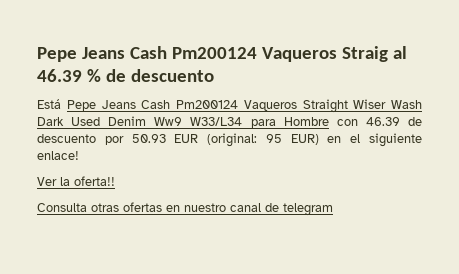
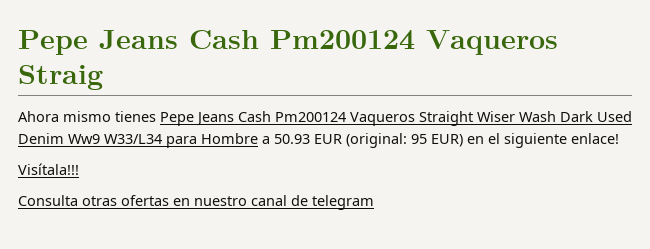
- Pepe Jeans Cash Pm200124 Vaqueros Straig al 46.39 % de descuento
- Está Pepe Jeans Cash Pm200124 Vaqueros Straight Wiser Wash Dark Used Denim Ww9 W33/L34 para Hombre con 46.39 de descuento por 50.93 EUR (original: 95 EUR) en el siguiente enlace!
+ Pepe Jeans Cash Pm200124 Vaqueros Straig
+ Ahora mismo tienes Pepe Jeans Cash Pm200124 Vaqueros Straight Wiser Wash Dark Used Denim Ww9 W33/L34 para Hombre a 50.93 EUR (original: 95 EUR) en el siguiente enlace!
- Ver la oferta!!
+ Visítala!!!

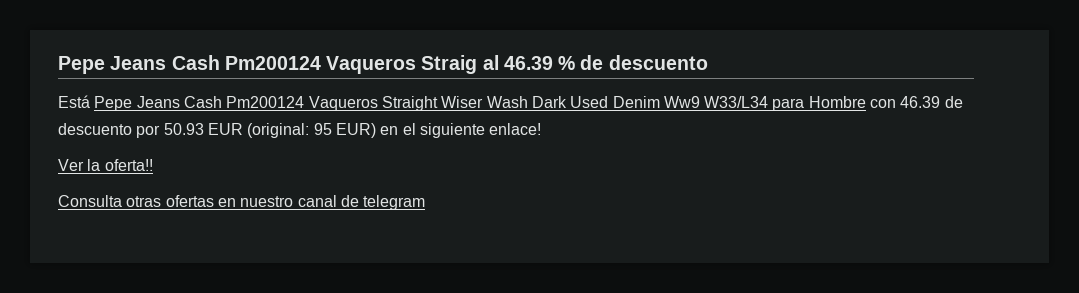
- Pepe Jeans Cash Pm200124 Vaqueros Straig
- Ahora mismo tienes Pepe Jeans Cash Pm200124 Vaqueros Straight Wiser Wash Dark Used Denim Ww9 W33/L34 para Hombre a 50.93 EUR (original: 95 EUR) en el siguiente enlace!
+ Pepe Jeans Cash Pm200124 Vaqueros Straig al 46.39 % de descuento
+ Está Pepe Jeans Cash Pm200124 Vaqueros Straight Wiser Wash Dark Used Denim Ww9 W33/L34 para Hombre con 46.39 de descuento por 50.93 EUR (original: 95 EUR) en el siguiente enlace!
- Visítala!!!
+ Ver la oferta!!

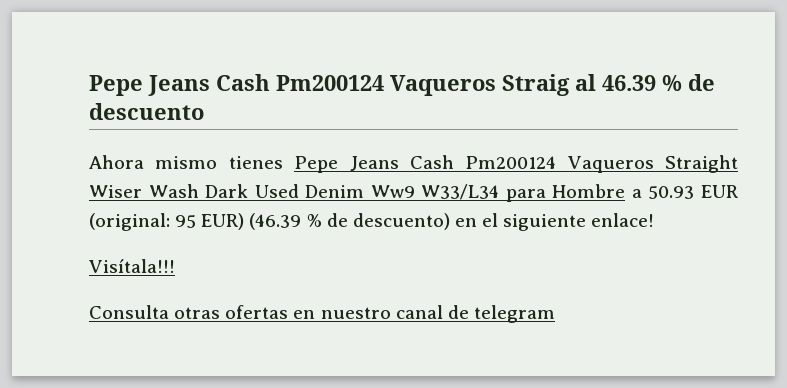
- Está Pepe Jeans Cash Pm200124 Vaqueros Straight Wiser Wash Dark Used Denim Ww9 W33/L34 para Hombre con 46.39 de descuento por 50.93 EUR (original: 95 EUR) en el siguiente enlace!
+ Ahora mismo tienes Pepe Jeans Cash Pm200124 Vaqueros Straight Wiser Wash Dark Used Denim Ww9 W33/L34 para Hombre a 50.93 EUR (original: 95 EUR) (46.39 % de descuento) en el siguiente enlace!
- Ver la oferta!!
+ Visítala!!!

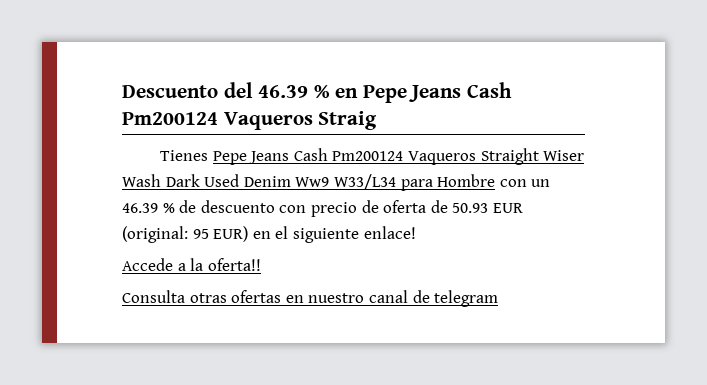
- Pepe Jeans Cash Pm200124 Vaqueros Straig al 46.39 % de descuento
- Ahora mismo tienes Pepe Jeans Cash Pm200124 Vaqueros Straight Wiser Wash Dark Used Denim Ww9 W33/L34 para Hombre a 50.93 EUR (original: 95 EUR) (46.39 % de descuento) en el siguiente enlace!
+ Descuento del 46.39 % en Pepe Jeans Cash Pm200124 Vaqueros Straig
+ Tienes Pepe Jeans Cash Pm200124 Vaqueros Straight Wiser Wash Dark Used Denim Ww9 W33/L34 para Hombre con un 46.39 % de descuento con precio de oferta de 50.93 EUR (original: 95 EUR) en el siguiente enlace!
- Visítala!!!
+ Accede a la oferta!!

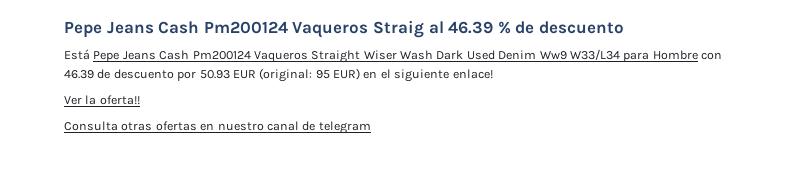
- Descuento del 46.39 % en Pepe Jeans Cash Pm200124 Vaqueros Straig
- Tienes Pepe Jeans Cash Pm200124 Vaqueros Straight Wiser Wash Dark Used Denim Ww9 W33/L34 para Hombre con un 46.39 % de descuento con precio de oferta de 50.93 EUR (original: 95 EUR) en el siguiente enlace!
+ Pepe Jeans Cash Pm200124 Vaqueros Straig al 46.39 % de descuento
+ Está Pepe Jeans Cash Pm200124 Vaqueros Straight Wiser Wash Dark Used Denim Ww9 W33/L34 para Hombre con 46.39 de descuento por 50.93 EUR (original: 95 EUR) en el siguiente enlace!
- Accede a la oferta!!
+ Ver la oferta!!

